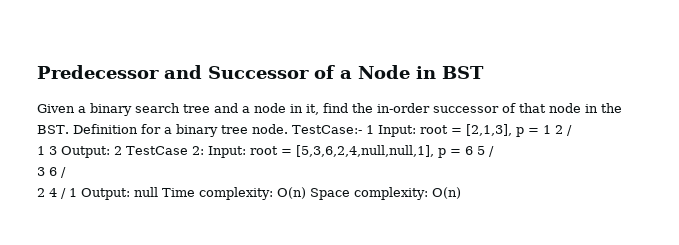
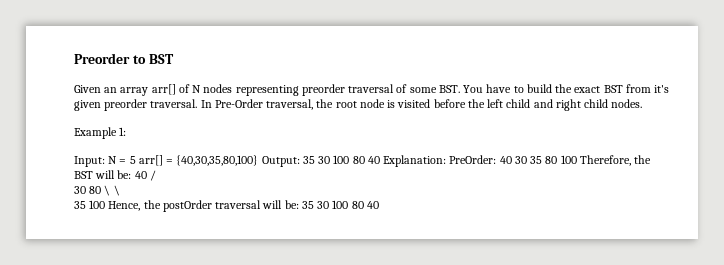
- Predecessor and Successor of a Node in BST
- Given a binary search tree and a node in it, find the in-order successor of that node in the BST. Definition for a binary tree node. TestCase:- 1 Input: root = [2,1,3], p = 1 2 /
- 1 3 Output: 2 TestCase 2: Input: root = [5,3,6,2,4,null,null,1], p = 6 5 /
- 3 6 /
- 2 4 / 1 Output: null Time complexity: O(n) Space complexity: O(n)
+ Preorder to BST
+ Given an array arr[] of N nodes representing preorder traversal of some BST. You have to build the exact BST from it's given preorder traversal. In Pre-Order traversal, the root node is visited before the left child and right child nodes.
+ Example 1:
+ Input: N = 5 arr[] = {40,30,35,80,100} Output: 35 30 100 80 40 Explanation: PreOrder: 40 30 35 80 100 Therefore, the BST will be: 40 /
+ 30 80 \ \
+ 35 100 Hence, the postOrder traversal will be: 35 30 100 80 40

